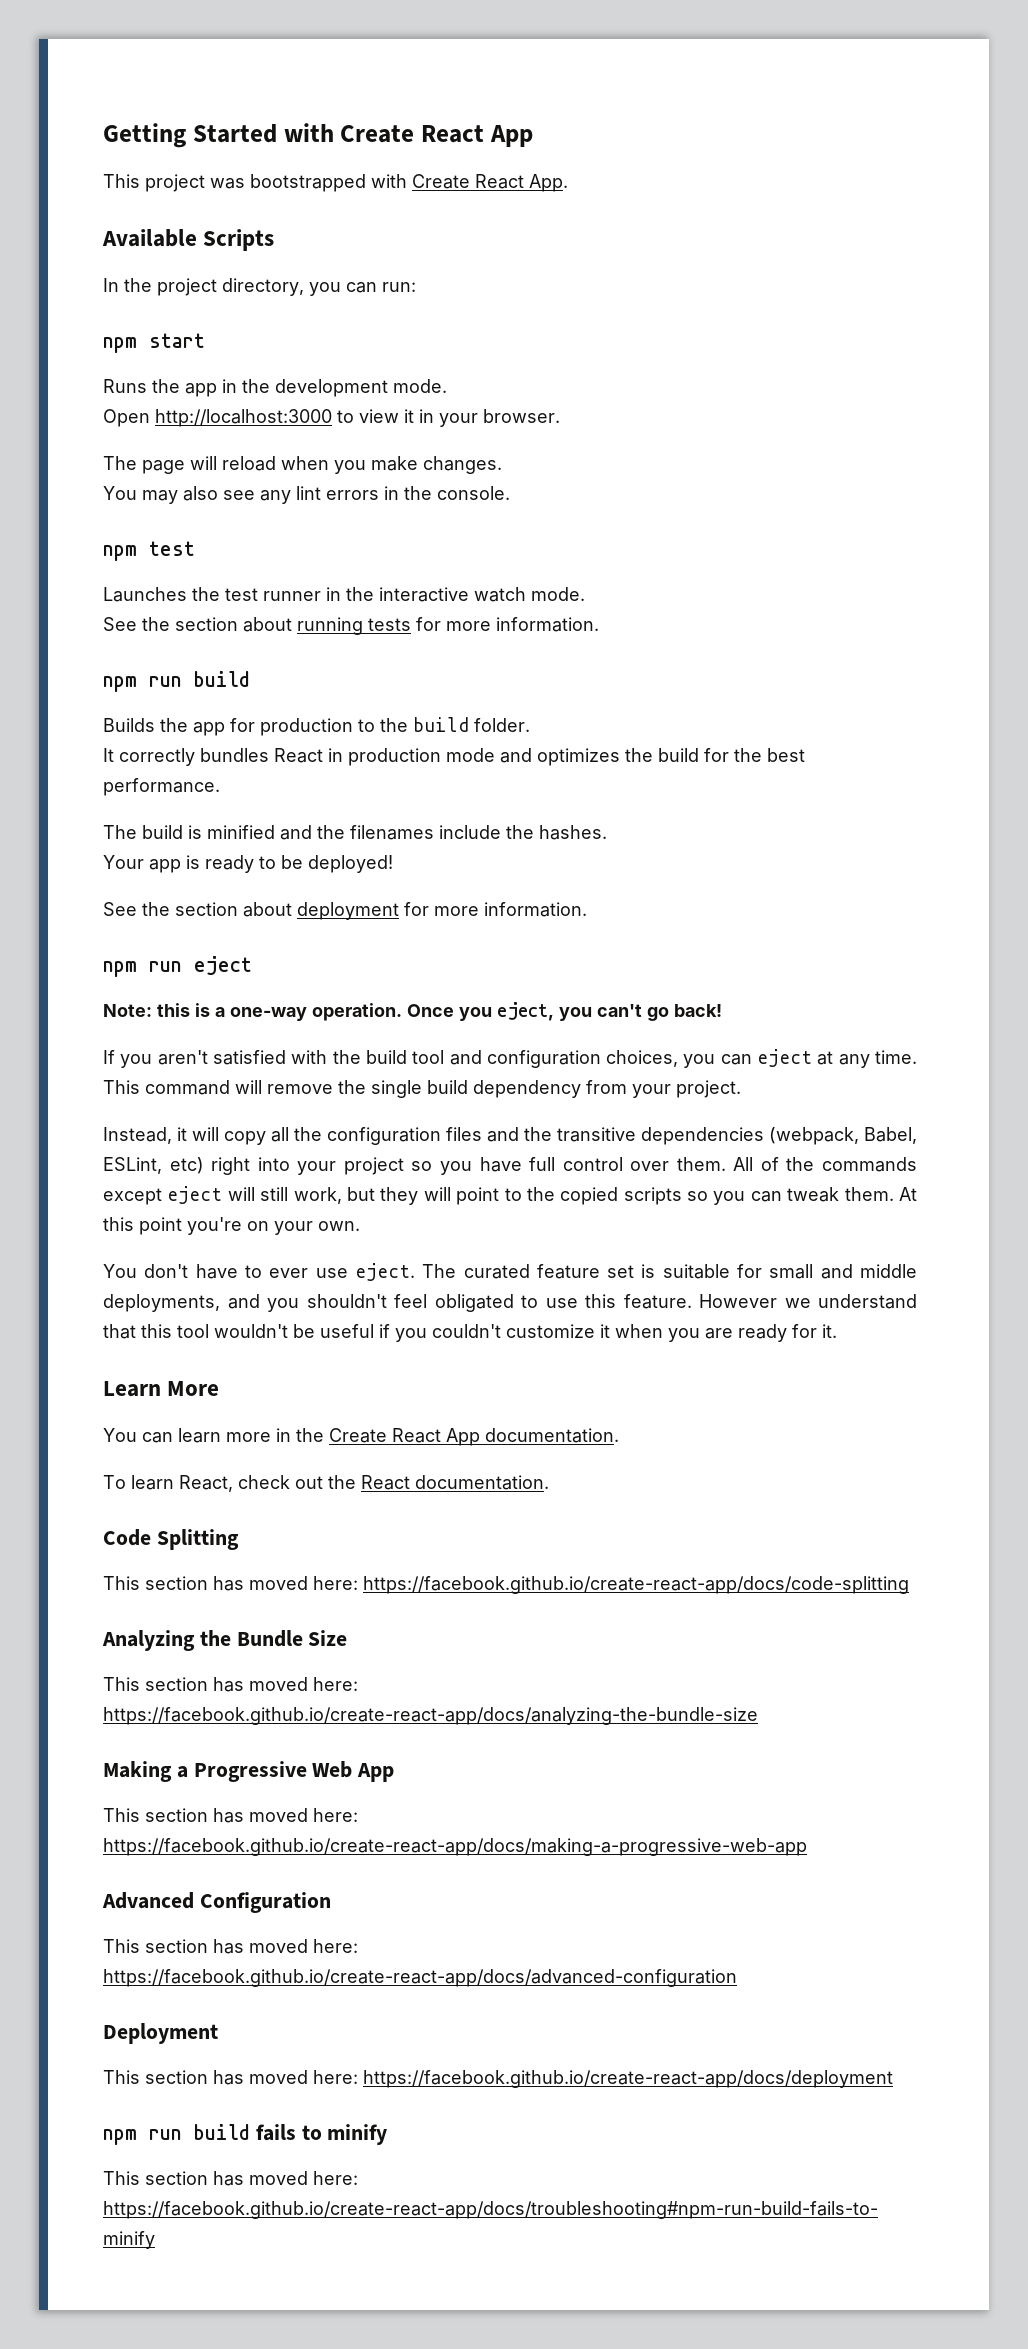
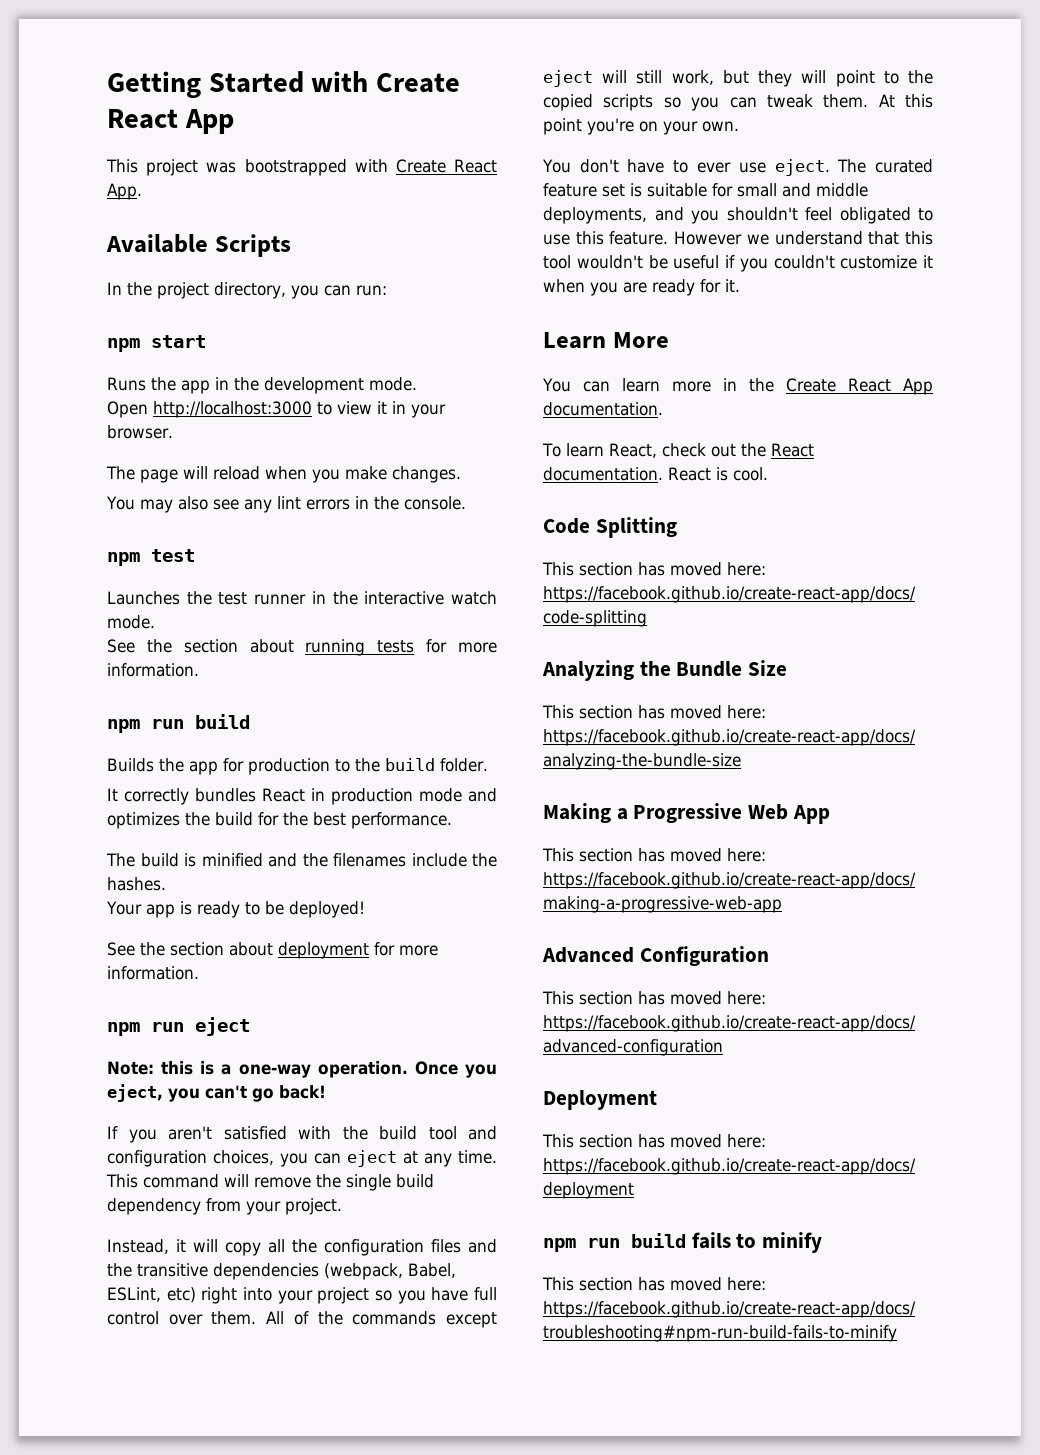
+ React is cool.

